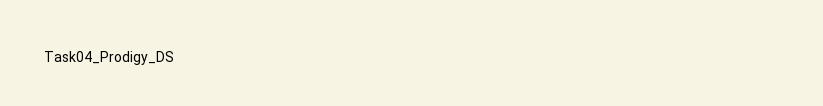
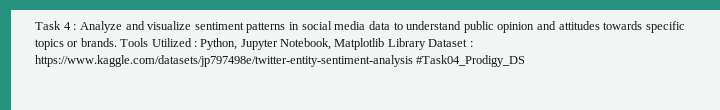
- Task04_Prodigy_DS
+ Task 4 : Analyze and visualize sentiment patterns in social media data to understand public opinion and attitudes towards specific topics or brands. Tools Utilized : Python, Jupyter Notebook, Matplotlib Library Dataset : https://www.kaggle.com/datasets/jp797498e/twitter-entity-sentiment-analysis #Task04_Prodigy_DS

